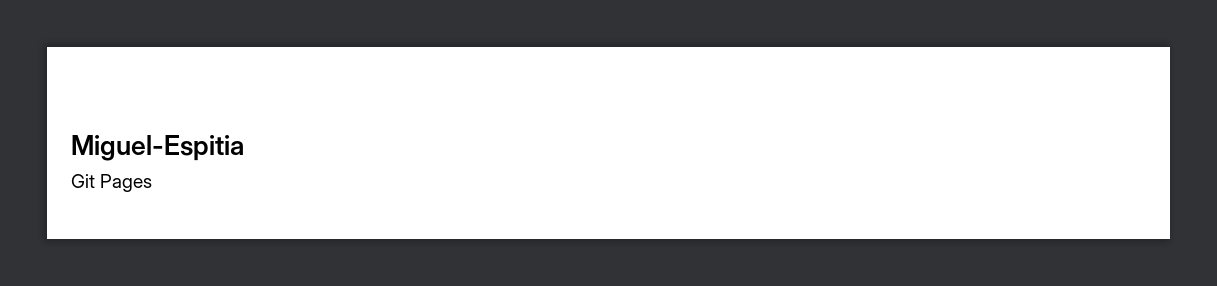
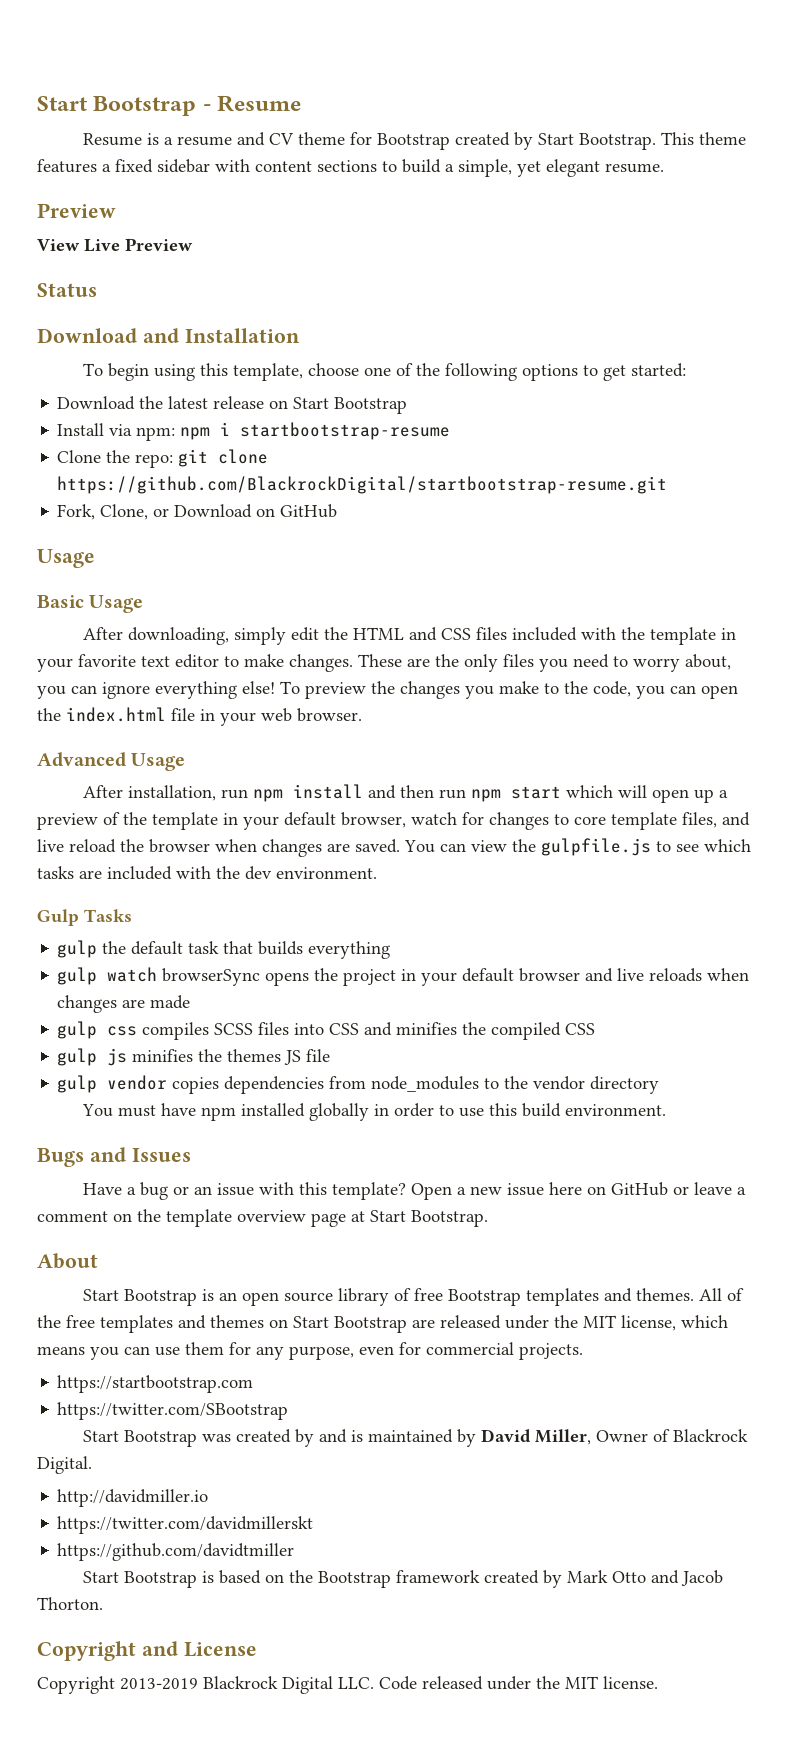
- Miguel-Espitia
- Git Pages
+ Start Bootstrap - Resume
+ Resume is a resume and CV theme for Bootstrap created by Start Bootstrap. This theme features a fixed sidebar with content sections to build a simple, yet elegant resume.
+ Preview
+ View Live Preview
+ Status
+ Download and Installation
+ To begin using this template, choose one of the following options to get started:
+ Download the latest release on Start Bootstrap
+ Install via npm: npm i startbootstrap-resume
+ Clone the repo: git clone https://github.com/BlackrockDigital/startbootstrap-resume.git
+ Fork, Clone, or Download on GitHub
+ Usage
+ Basic Usage
+ After downloading, simply edit the HTML and CSS files included with the template in your favorite text editor to make changes. These are the only files you need to worry about, you can ignore everything else! To preview the changes you make to the code, you can open the index.html file in your web browser.
+ Advanced Usage
+ After installation, run npm install and then run npm start which will open up a preview of the template in your default browser, watch for changes to core template files, and live reload the browser when changes are saved. You can view the gulpfile.js to see which tasks are included with the dev environment.
+ Gulp Tasks
+ gulp the default task that builds everything
+ gulp watch browserSync opens the project in your default browser and live reloads when changes are made
+ gulp css compiles SCSS files into CSS and minifies the compiled CSS
+ gulp js minifies the themes JS file
+ gulp vendor copies dependencies from node_modules to the vendor directory
+ You must have npm installed globally in order to use this build environment.
+ Bugs and Issues
+ Have a bug or an issue with this template? Open a new issue here on GitHub or leave a comment on the template overview page at Start Bootstrap.
+ About
+ Start Bootstrap is an open source library of free Bootstrap templates and themes. All of the free templates and themes on Start Bootstrap are released under the MIT license, which means you can use them for any purpose, even for commercial projects.
+ https://startbootstrap.com
+ https://twitter.com/SBootstrap
+ Start Bootstrap was created by and is maintained by David Miller, Owner of Blackrock Digital.
+ http://davidmiller.io
+ https://twitter.com/davidmillerskt
+ https://github.com/davidtmiller
+ Start Bootstrap is based on the Bootstrap framework created by Mark Otto and Jacob Thorton.
+ Copyright and License
+ Copyright 2013-2019 Blackrock Digital LLC. Code released under the MIT license.

